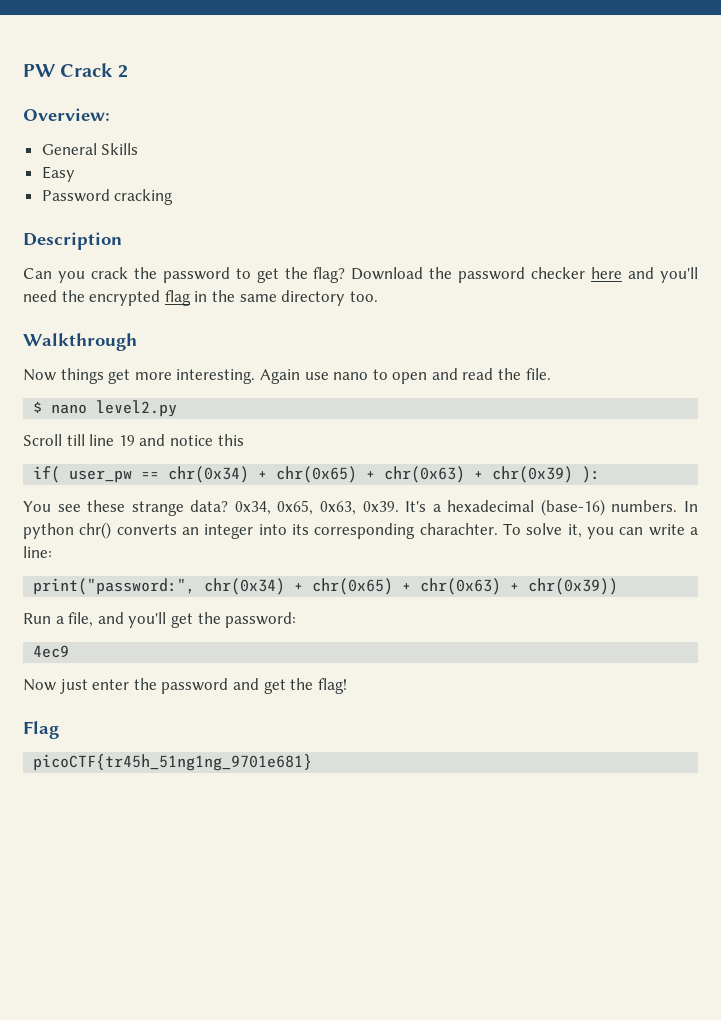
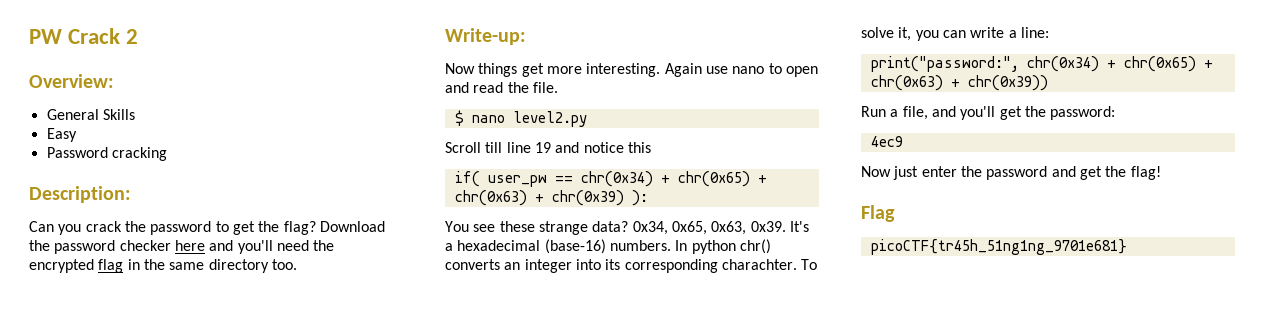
- Description
+ Description:
- Walkthrough
+ Write-up:

